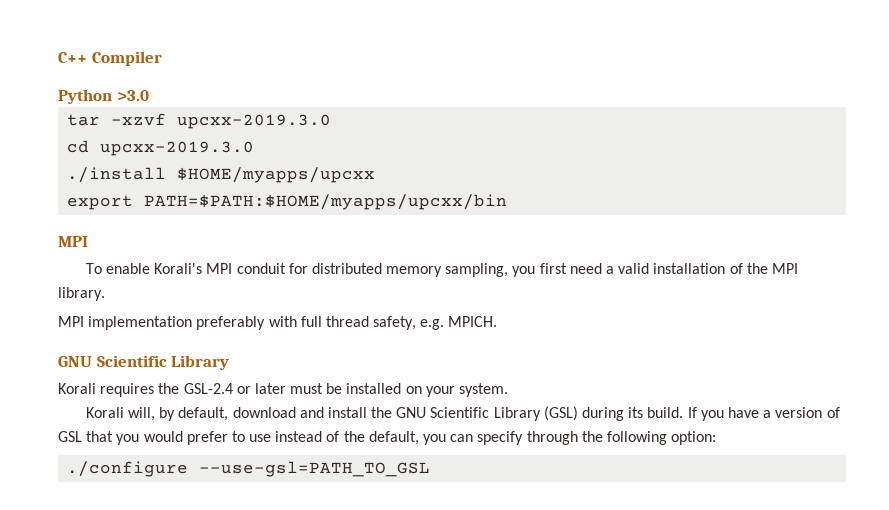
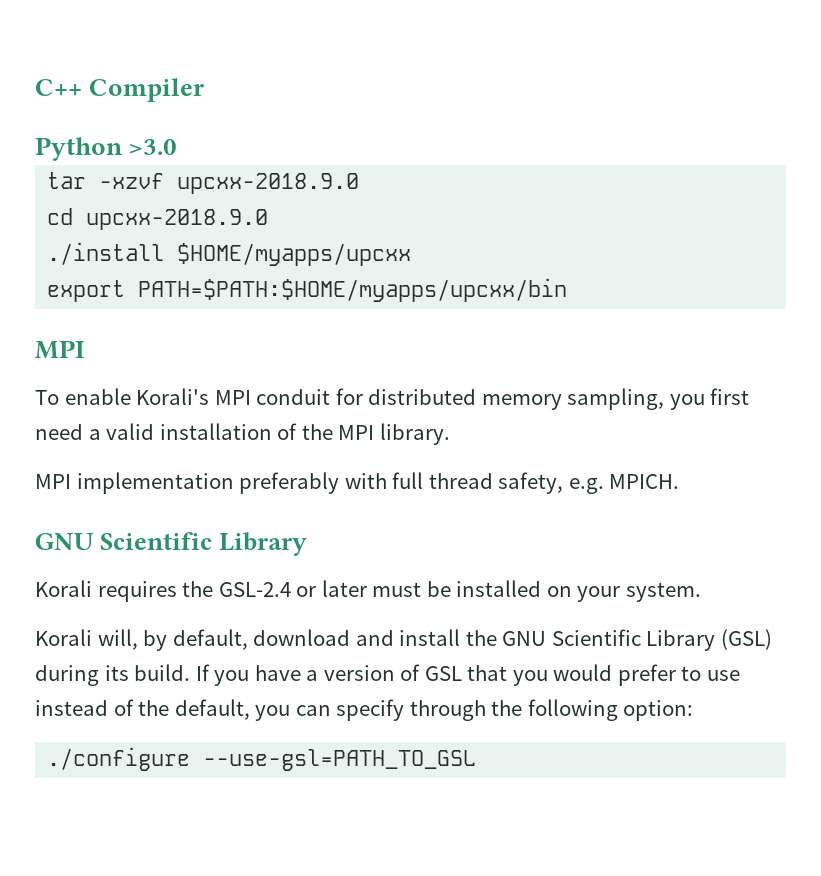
- tar -xzvf upcxx-2019.3.0
+ tar -xzvf upcxx-2018.9.0
- cd upcxx-2019.3.0
+ cd upcxx-2018.9.0

